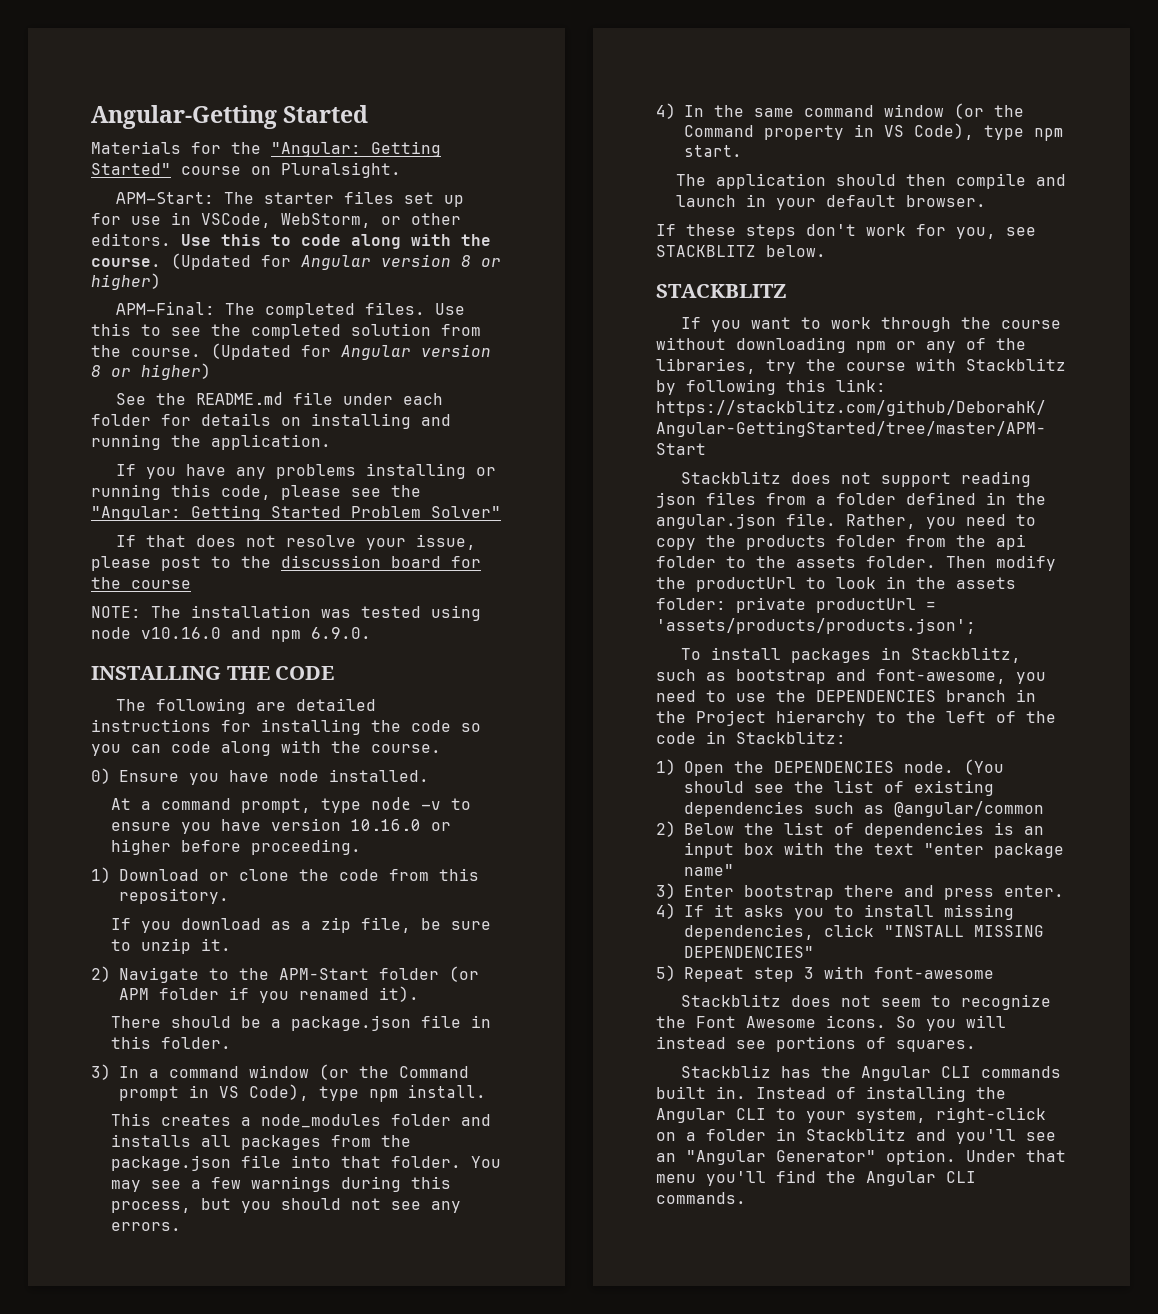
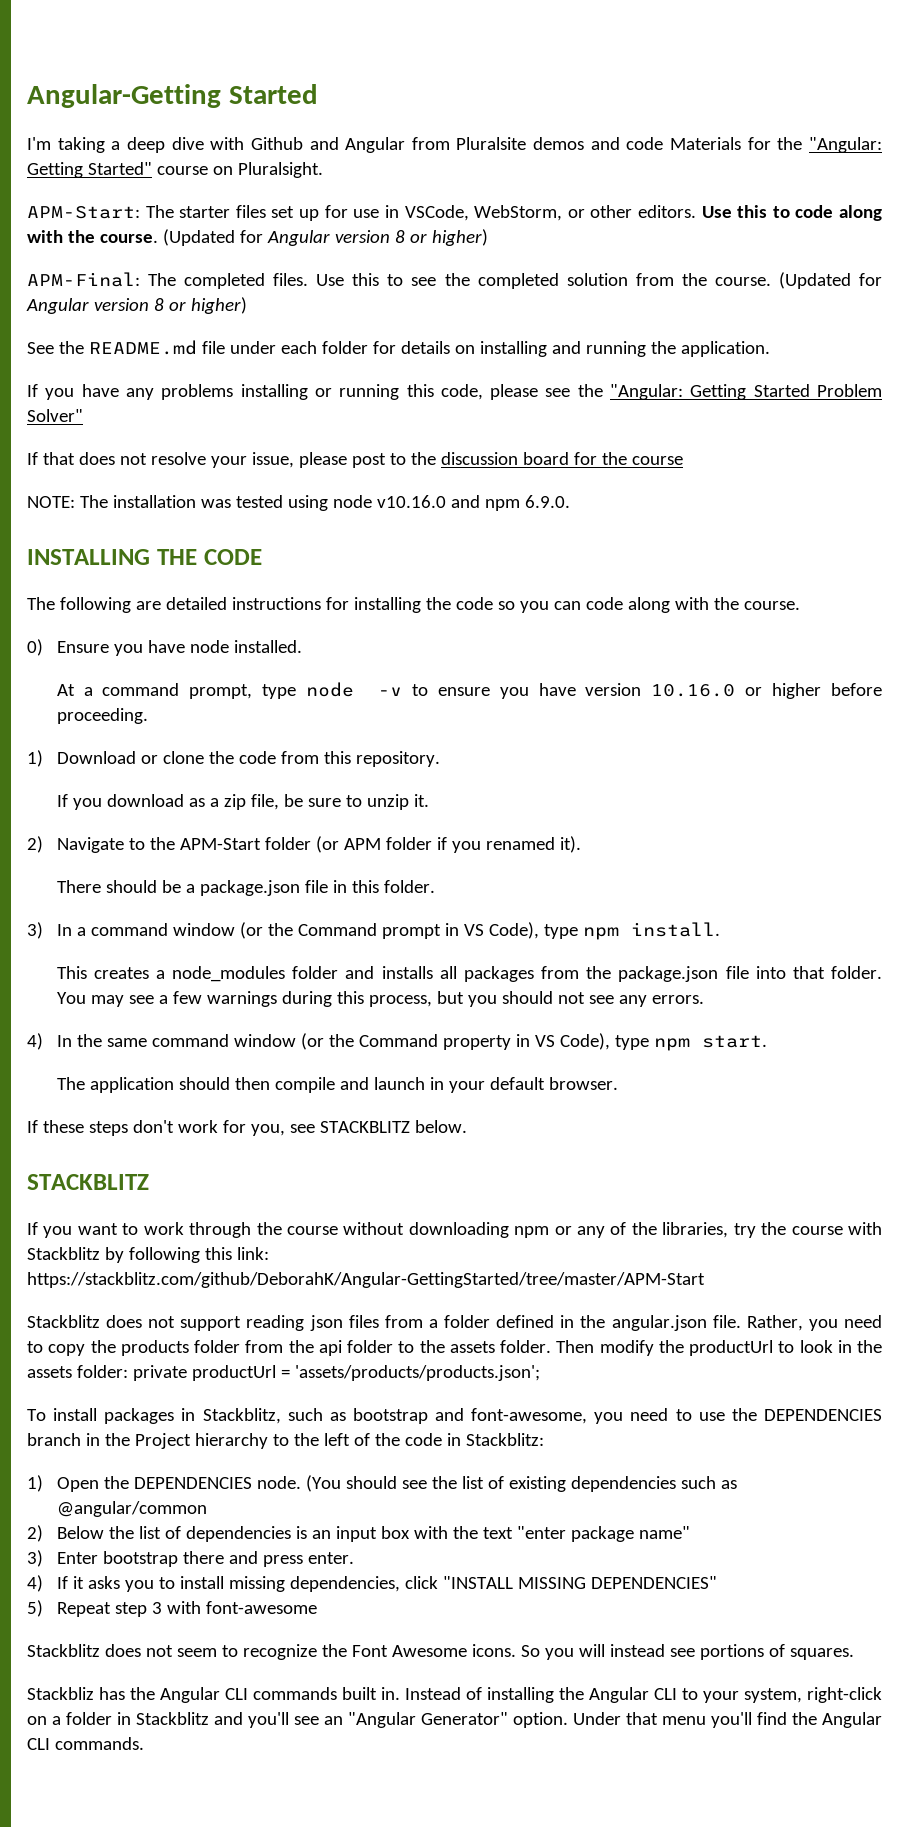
- Materials for the "Angular: Getting Started" course on Pluralsight.
+ I'm taking a deep dive with Github and Angular from Pluralsite demos and code Materials for the "Angular: Getting Started" course on Pluralsight.

